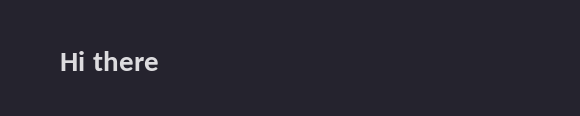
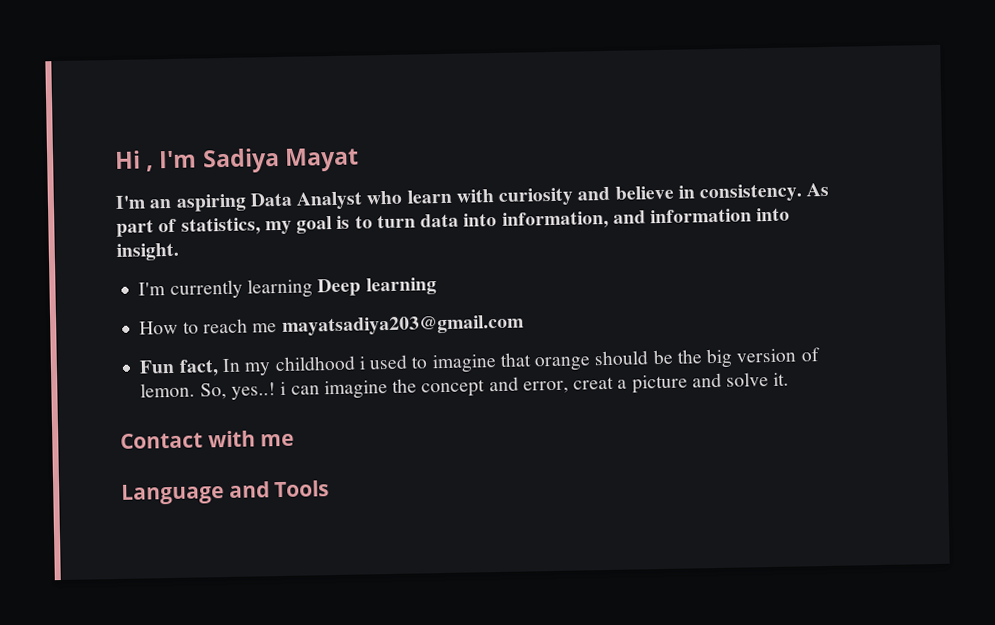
- Hi there
+ Hi , I'm Sadiya Mayat
+ I'm an aspiring Data Analyst who learn with curiosity and believe in consistency. As part of statistics, my goal is to turn data into information, and information into insight.
+ I'm currently learning Deep learning
+ How to reach me mayatsadiya203@gmail.com
+ Fun fact, In my childhood i used to imagine that orange should be the big version of lemon. So, yes..! i can imagine the concept and error, creat a picture and solve it.
+ Contact with me
+ Language and Tools

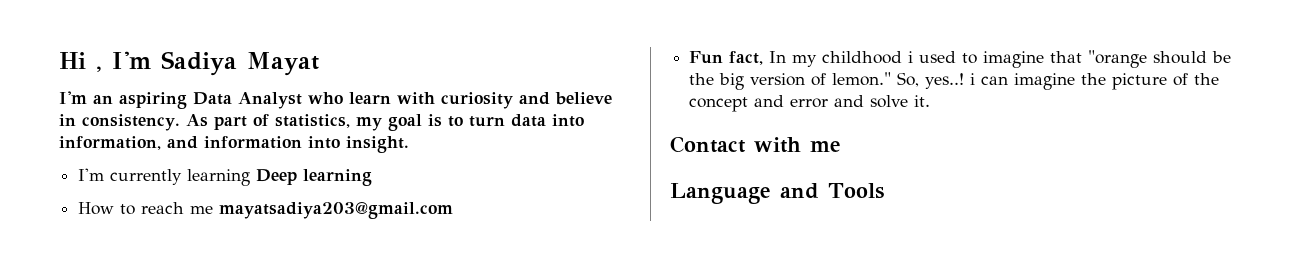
- Fun fact, In my childhood i used to imagine that orange should be the big version of lemon.
+ Fun fact, In my childhood i used to imagine that "orange should be the big version of lemon."
- So, yes..! i can imagine the concept and error, creat a picture and solve it.
+ So, yes..! i can imagine the picture of the concept and error and solve it.

